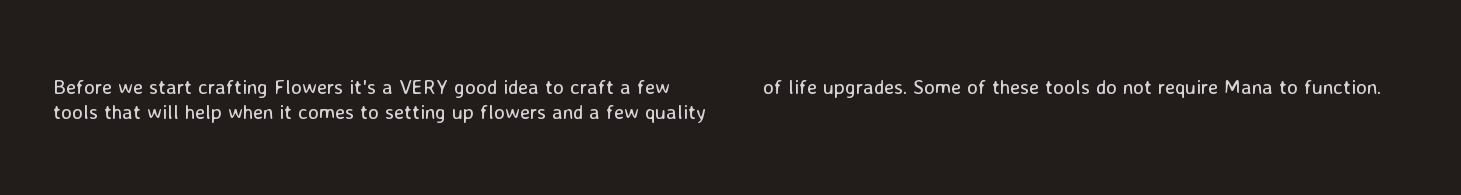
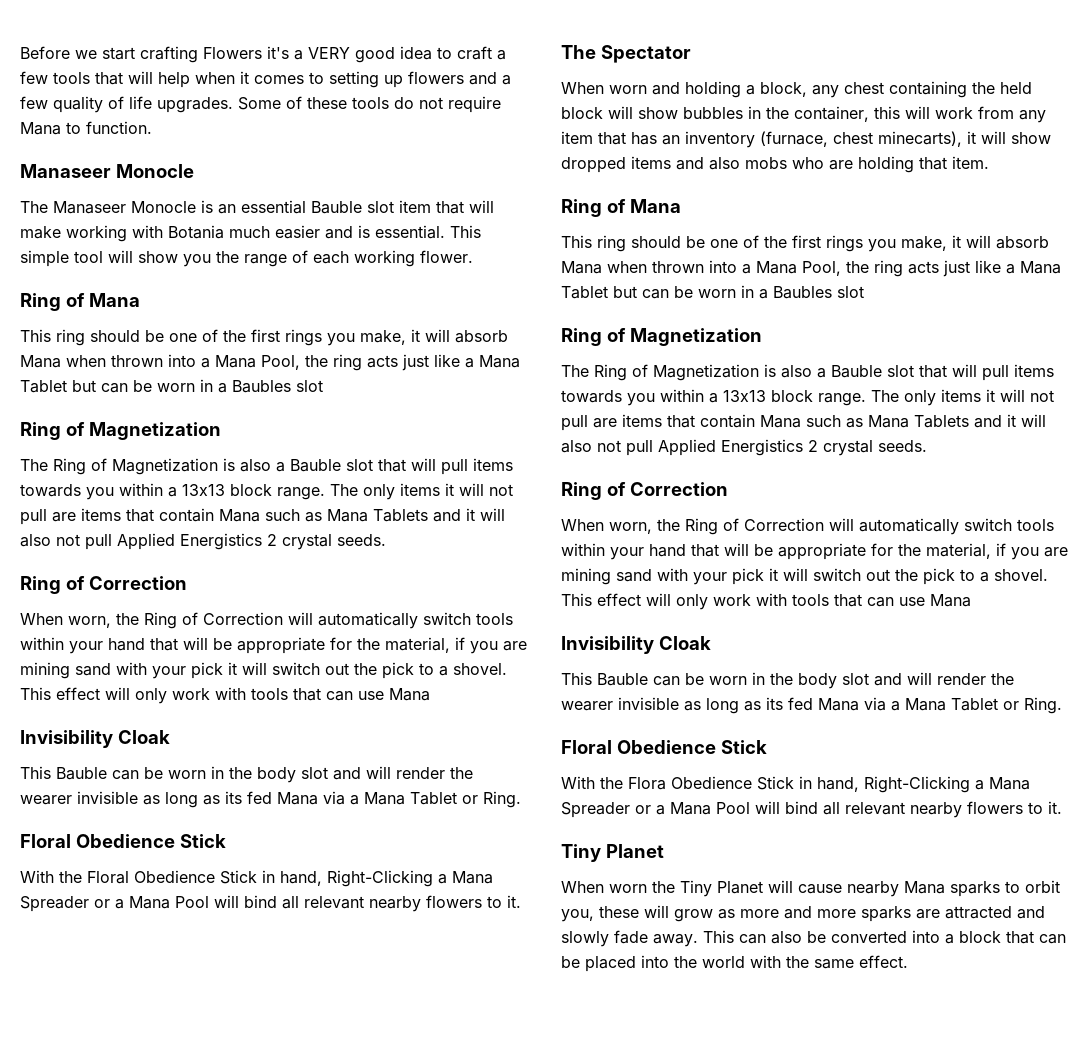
  Some of these tools do not require Mana to function.
+ Manaseer Monocle
+ The Manaseer Monocle is an essential Bauble slot item that will make working with Botania much easier and is essential. This simple tool will show you the range of each working flower.
+ Ring of Mana
+ This ring should be one of the first rings you make, it will absorb Mana when thrown into a Mana Pool, the ring acts just like a Mana Tablet but can be worn in a Baubles slot
+ Ring of Magnetization
+ The Ring of Magnetization is also a Bauble slot that will pull items towards you within a 13x13 block range. The only items it will not pull are items that contain Mana such as Mana Tablets and it will also not pull Applied Energistics 2 crystal seeds.
+ Ring of Correction
+ When worn, the Ring of Correction will automatically switch tools within your hand that will be appropriate for the material, if you are mining sand with your pick it will switch out the pick to a shovel. This effect will only work with tools that can use Mana
+ Invisibility Cloak
+ This Bauble can be worn in the body slot and will render the wearer invisible as long as its fed Mana via a Mana Tablet or Ring.
+ Floral Obedience Stick
+ With the Floral Obedience Stick in hand, Right-Clicking a Mana Spreader or a Mana Pool will bind all relevant nearby flowers to it.
+ The Spectator
+ When worn and holding a block, any chest containing the held block will show bubbles in the container, this will work from any item that has an inventory (furnace, chest minecarts), it will show dropped items and also mobs who are holding that item.
+ Ring of Mana
+ This ring should be one of the first rings you make, it will absorb Mana when thrown into a Mana Pool, the ring acts just like a Mana Tablet but can be worn in a Baubles slot
+ Ring of Magnetization
+ The Ring of Magnetization is also a Bauble slot that will pull items towards you within a 13x13 block range. The only items it will not pull are items that contain Mana such as Mana Tablets and it will also not pull Applied Energistics 2 crystal seeds.
+ Ring of Correction
+ When worn, the Ring of Correction will automatically switch tools within your hand that will be appropriate for the material, if you are mining sand with your pick it will switch out the pick to a shovel. This effect will only work with tools that can use Mana
+ Invisibility Cloak
+ This Bauble can be worn in the body slot and will render the wearer invisible as long as its fed Mana via a Mana Tablet or Ring.
+ Floral Obedience Stick
+ With the Flora Obedience Stick in hand, Right-Clicking a Mana Spreader or a Mana Pool will bind all relevant nearby flowers to it.
+ Tiny Planet
+ When worn the Tiny Planet will cause nearby Mana sparks to orbit you, these will grow as more and more sparks are attracted and slowly fade away. This can also be converted into a block that can be placed into the world with the same effect.

